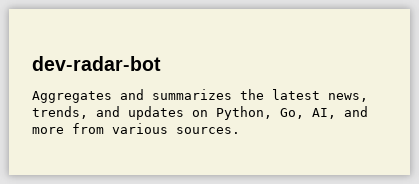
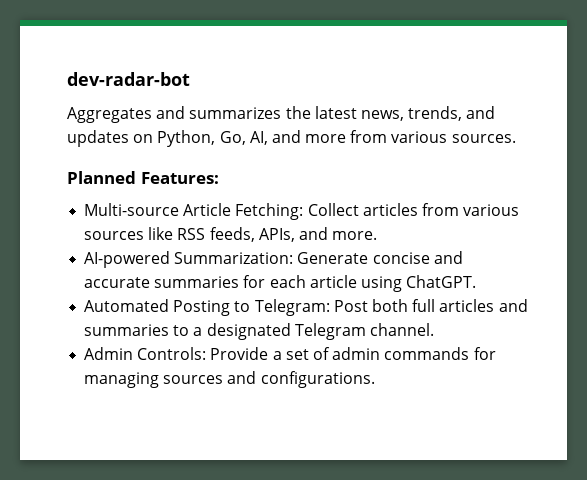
+ Planned Features:
+ Multi-source Article Fetching: Collect articles from various sources like RSS feeds, APIs, and more.
+ AI-powered Summarization: Generate concise and accurate summaries for each article using ChatGPT.
+ Automated Posting to Telegram: Post both full articles and summaries to a designated Telegram channel.
+ Admin Controls: Provide a set of admin commands for managing sources and configurations.

